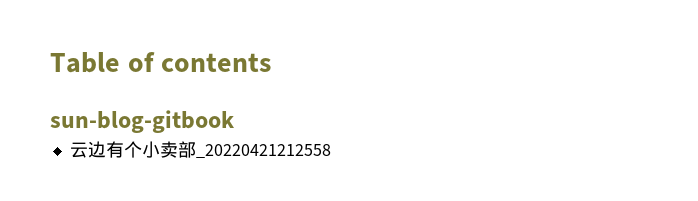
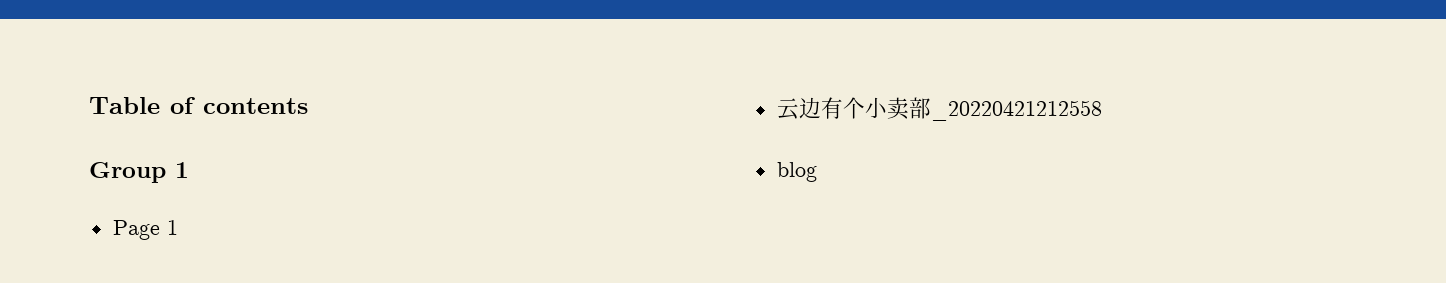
- sun-blog-gitbook
+ Group 1
+ Page 1
+ blog

